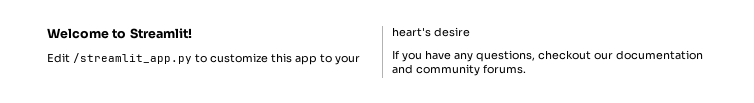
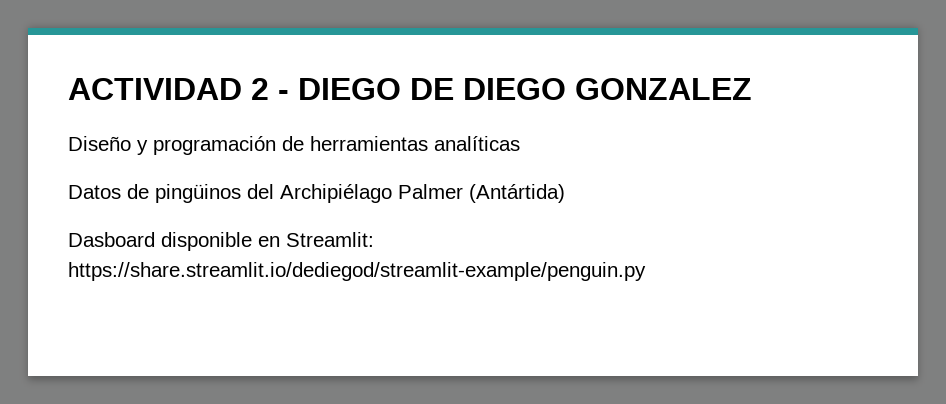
- Welcome to Streamlit!
- Edit /streamlit_app.py to customize this app to your heart's desire
- If you have any questions, checkout our documentation and community forums.
+ ACTIVIDAD 2 - DIEGO DE DIEGO GONZALEZ
+ Diseño y programación de herramientas analíticas
+ Datos de pingüinos del Archipiélago Palmer (Antártida)
+ Dasboard disponible en Streamlit: https://share.streamlit.io/dediegod/streamlit-example/penguin.py

